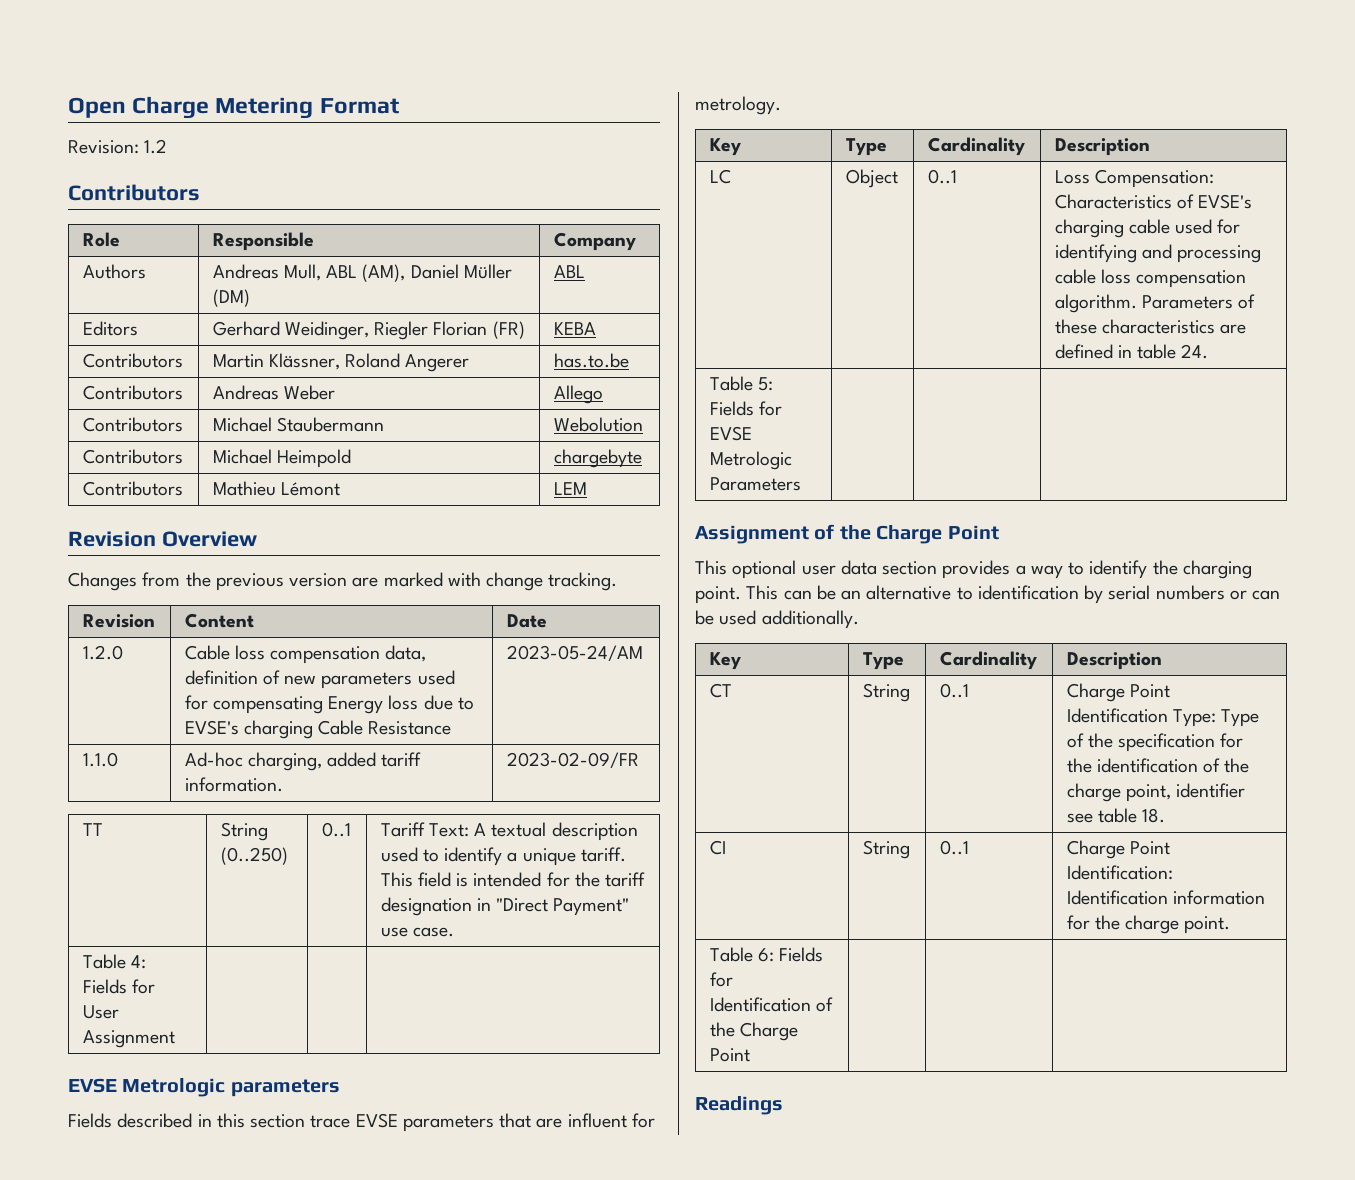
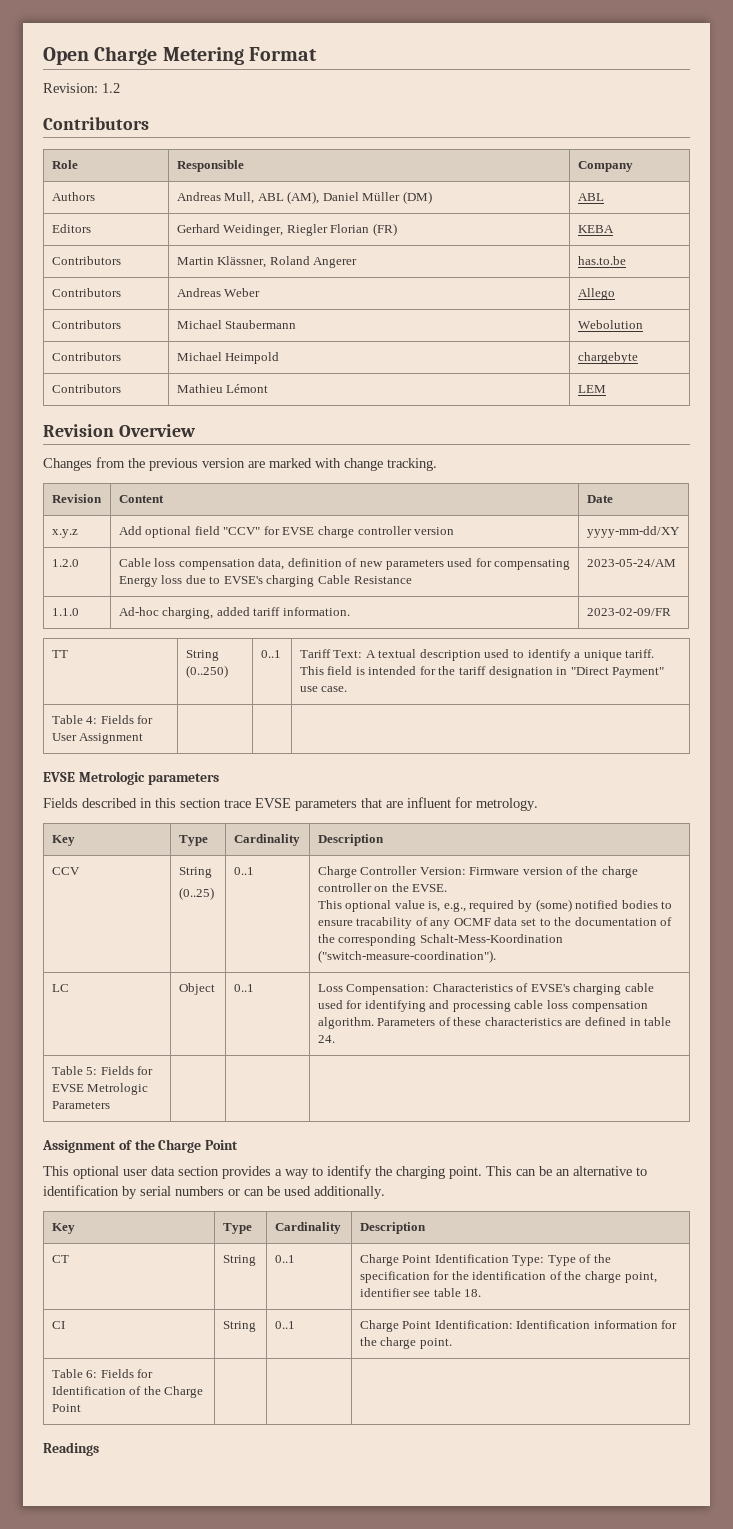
+ x.y.z | Add optional field "CCV" for EVSE charge controller version | yyyy-mm-dd/XY
+ CCV | String
+ (0..25) | 0..1 | Charge Controller Version: Firmware version of the charge controller on the EVSE.
+ This optional value is, e.g., required by (some) notified bodies to ensure tracability of any OCMF data set to the documentation of the corresponding Schalt-Mess-Koordination ("switch-measure-coordination").

